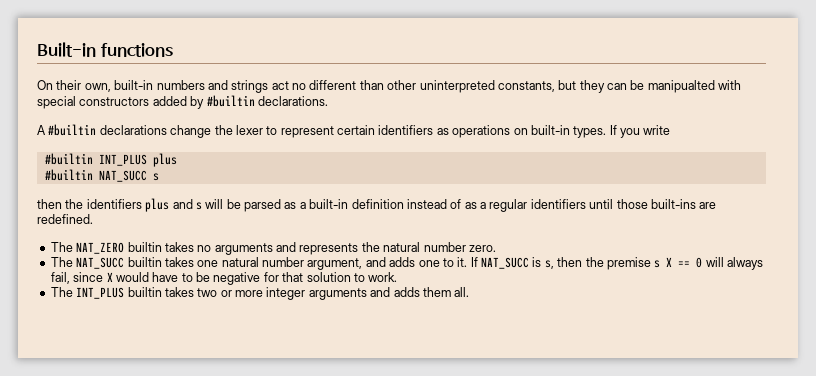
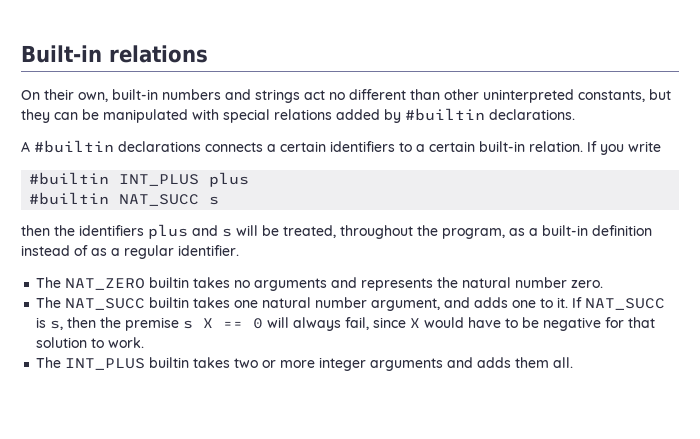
- Built-in functions
+ Built-in relations
- On their own, built-in numbers and strings act no different than other uninterpreted constants, but they can be manipualted with special constructors added by #builtin declarations.
+ On their own, built-in numbers and strings act no different than other uninterpreted constants, but they can be manipulated with special relations added by #builtin declarations.
- A #builtin declarations change the lexer to represent certain identifiers as operations on built-in types.
+ A #builtin declarations connects a certain identifiers to a certain built-in relation.
- then the identifiers plus and s will be parsed as a built-in definition instead of as a regular identifiers until those built-ins are redefined.
+ then the identifiers plus and s will be treated, throughout the program, as a built-in definition instead of as a regular identifier.

